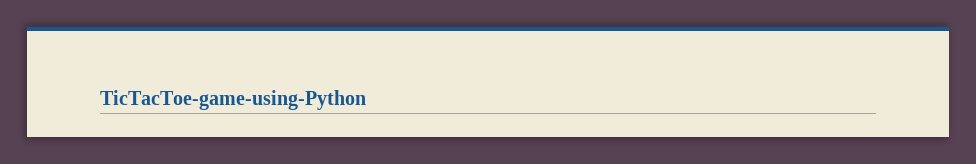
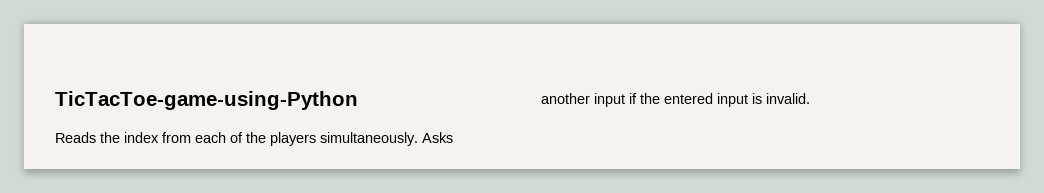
+ Reads the index from each of the players simultaneously. Asks another input if the entered input is invalid.

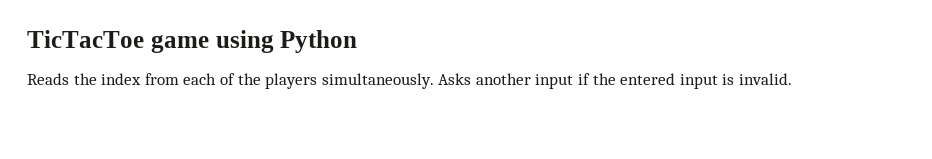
- TicTacToe-game-using-Python
+ TicTacToe game using Python

